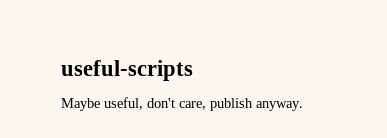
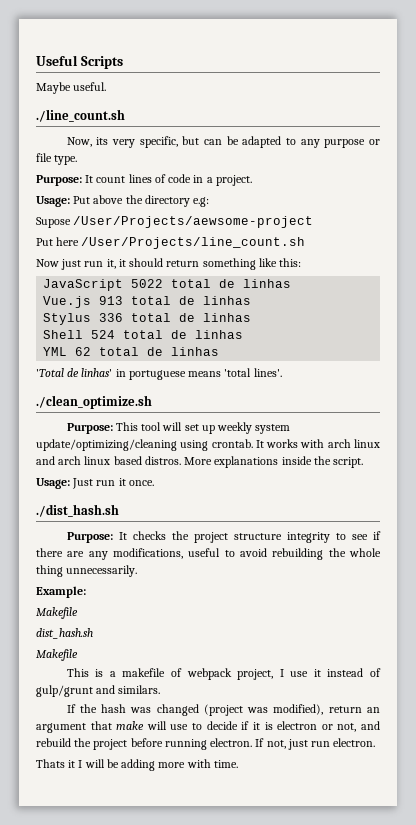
- useful-scripts
+ Useful Scripts
- Maybe useful, don't care, publish anyway.
+ Maybe useful.
+ ./line_count.sh
+ Now, its very specific, but can be adapted to any purpose or file type.
+ Purpose: It count lines of code in a project.
+ Usage: Put above the directory e.g:
+ Supose /User/Projects/aewsome-project
+ Put here /User/Projects/line_count.sh
+ Now just run it, it should return something like this:
+ JavaScript 5022 total de linhas
+ Vue.js 913 total de linhas
+ Stylus 336 total de linhas
+ Shell 524 total de linhas
+ YML 62 total de linhas
+ 'Total de linhas' in portuguese means 'total lines'.
+ ./clean_optimize.sh
+ Purpose: This tool will set up weekly system update/optimizing/cleaning using crontab. It works with arch linux and arch linux based distros. More explanations inside the script.
+ Usage: Just run it once.
+ ./dist_hash.sh
+ Purpose: It checks the project structure integrity to see if there are any modifications, useful to avoid rebuilding the whole thing unnecessarily.
+ Example:
+ Makefile
+ dist_hash.sh
+ Makefile
+ This is a makefile of webpack project, I use it instead of gulp/grunt and similars.
+ If the hash was changed (project was modified), return an argument that make will use to decide if it is electron or not, and rebuild the project before running electron. If not, just run electron.
+ Thats it I will be adding more with time.

